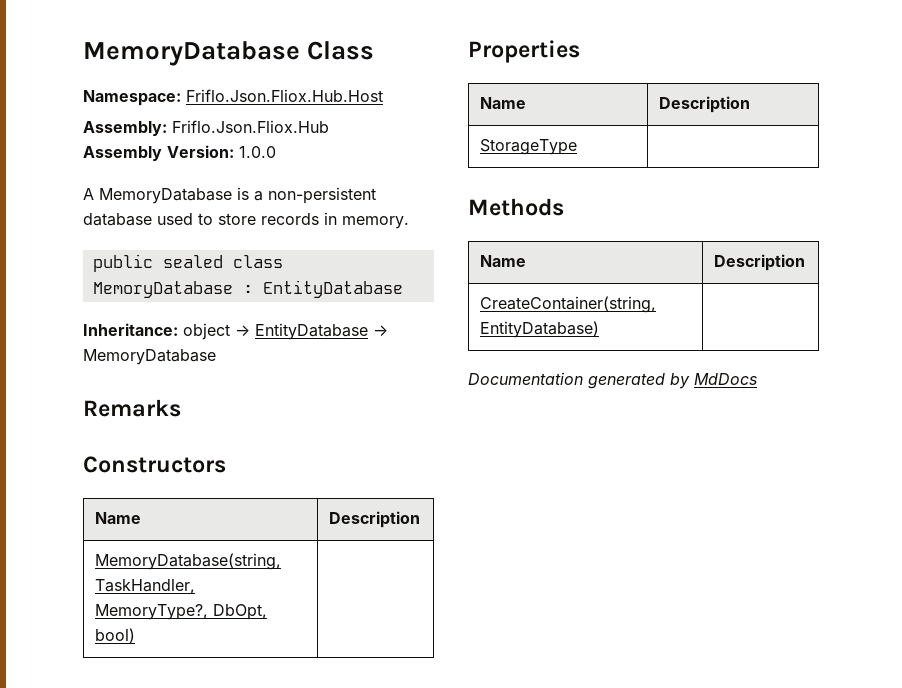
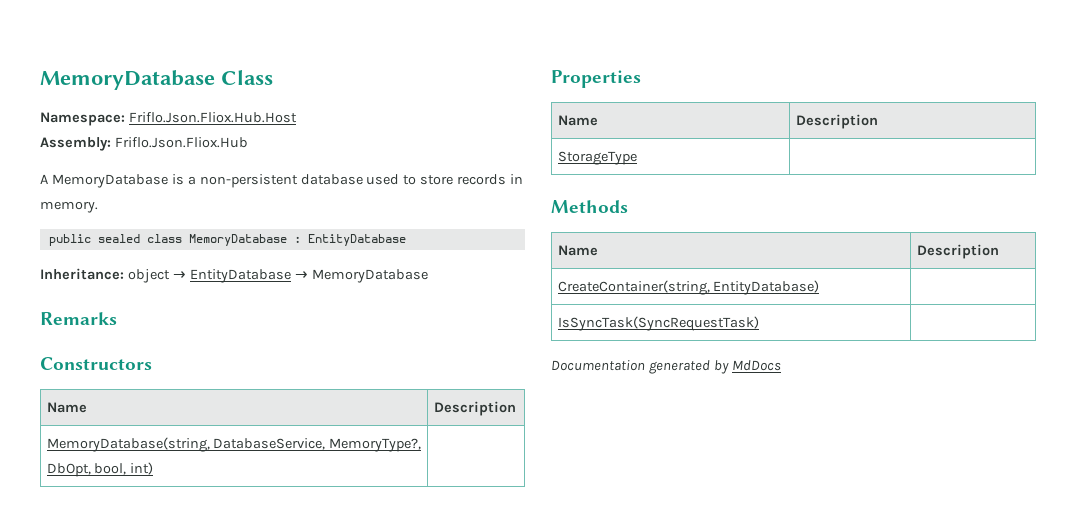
- Assembly Version: 1.0.0
- MemoryDatabase(string, TaskHandler, MemoryType?, DbOpt, bool) |
+ MemoryDatabase(string, DatabaseService, MemoryType?, DbOpt, bool, int) |
+ IsSyncTask(SyncRequestTask) |

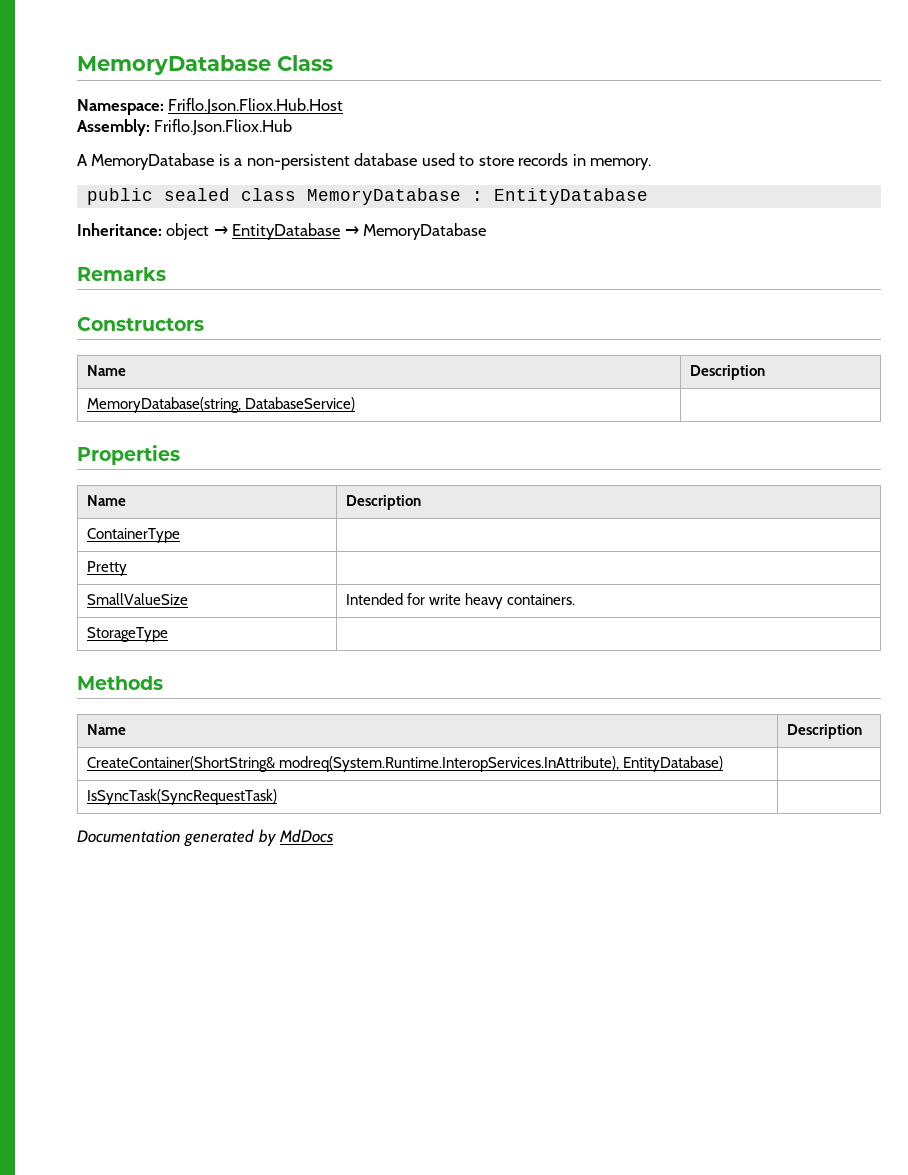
- MemoryDatabase(string, DatabaseService, MemoryType?, DbOpt, bool, int) |
+ MemoryDatabase(string, DatabaseService) |
  Properties
  Name | Description
+ ContainerType |
+ Pretty |
+ SmallValueSize | Intended for write heavy containers.
- CreateContainer(string, EntityDatabase) |
+ CreateContainer(ShortString& modreq(System.Runtime.InteropServices.InAttribute), EntityDatabase) |

